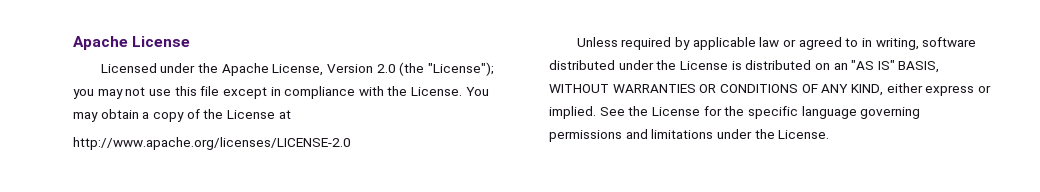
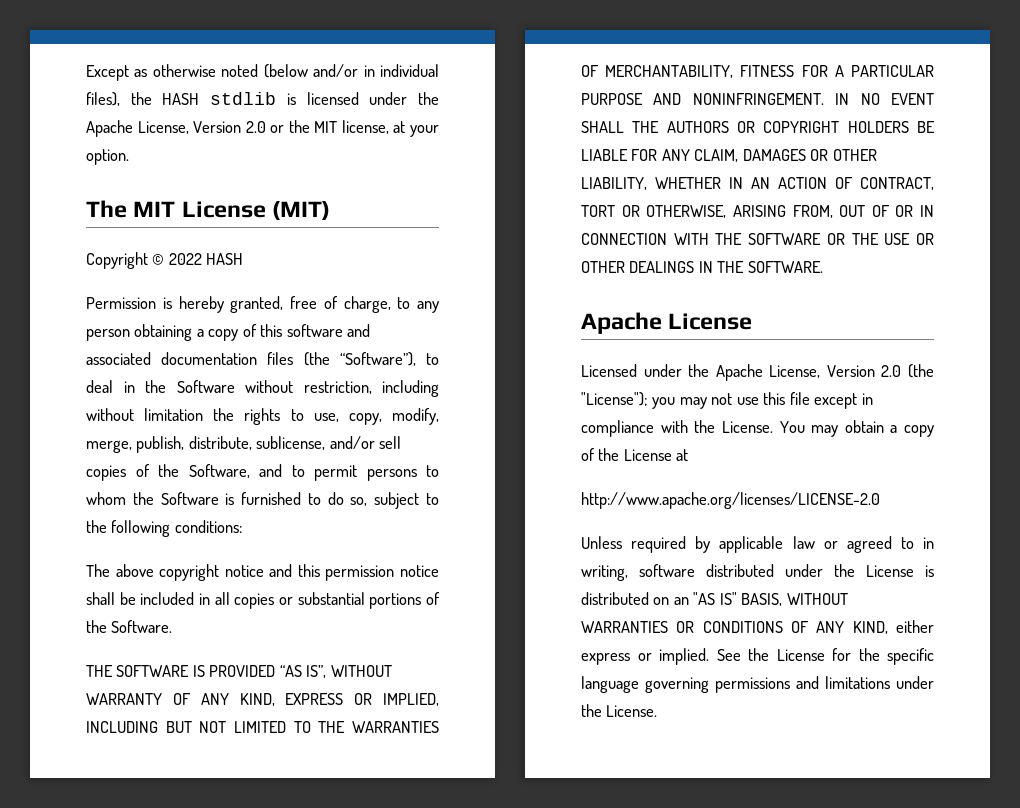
+ Except as otherwise noted (below and/or in individual files), the HASH stdlib is licensed under the Apache License, Version 2.0 or the MIT license, at your option.
+ The MIT License (MIT)
+ Copyright © 2022 HASH
+ Permission is hereby granted, free of charge, to any person obtaining a copy of this software and associated documentation files (the “Software”), to deal in the Software without restriction, including without limitation the rights to use, copy, modify, merge, publish, distribute, sublicense, and/or sell copies of the Software, and to permit persons to whom the Software is furnished to do so, subject to the following conditions:
+ The above copyright notice and this permission notice shall be included in all copies or substantial portions of the Software.
+ THE SOFTWARE IS PROVIDED “AS IS”, WITHOUT WARRANTY OF ANY KIND, EXPRESS OR IMPLIED, INCLUDING BUT NOT LIMITED TO THE WARRANTIES OF MERCHANTABILITY, FITNESS FOR A PARTICULAR PURPOSE AND NONINFRINGEMENT. IN NO EVENT SHALL THE AUTHORS OR COPYRIGHT HOLDERS BE LIABLE FOR ANY CLAIM, DAMAGES OR OTHER LIABILITY, WHETHER IN AN ACTION OF CONTRACT, TORT OR OTHERWISE, ARISING FROM, OUT OF OR IN CONNECTION WITH THE SOFTWARE OR THE USE OR OTHER DEALINGS IN THE SOFTWARE.

